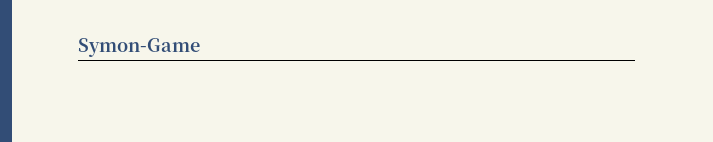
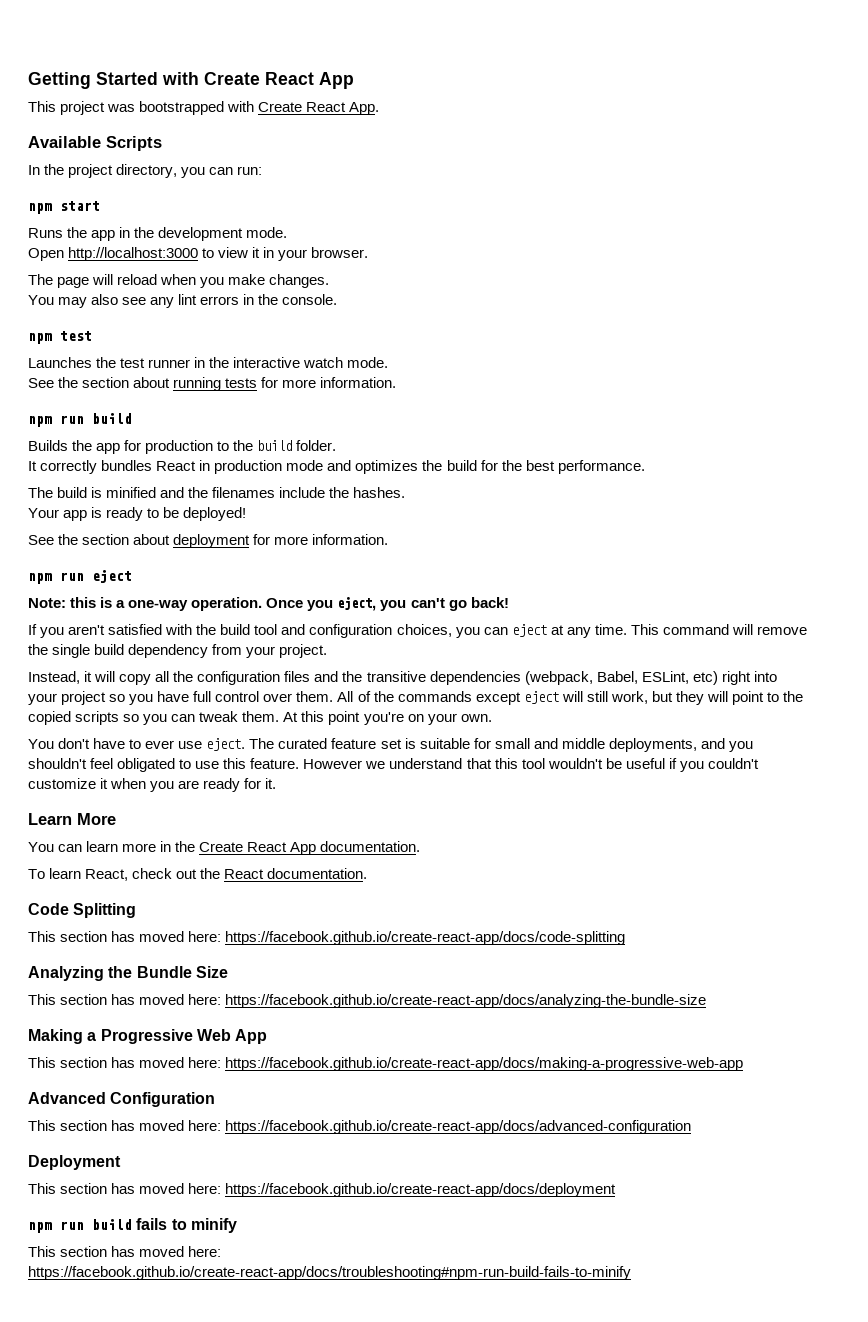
- Symon-Game
+ Getting Started with Create React App
+ This project was bootstrapped with Create React App.
+ Available Scripts
+ In the project directory, you can run:
+ npm start
+ Runs the app in the development mode.
+ Open http://localhost:3000 to view it in your browser.
+ The page will reload when you make changes.
+ You may also see any lint errors in the console.
+ npm test
+ Launches the test runner in the interactive watch mode.
+ See the section about running tests for more information.
+ npm run build
+ Builds the app for production to the build folder.
+ It correctly bundles React in production mode and optimizes the build for the best performance.
+ The build is minified and the filenames include the hashes.
+ Your app is ready to be deployed!
+ See the section about deployment for more information.
+ npm run eject
+ Note: this is a one-way operation. Once you eject, you can't go back!
+ If you aren't satisfied with the build tool and configuration choices, you can eject at any time. This command will remove the single build dependency from your project.
+ Instead, it will copy all the configuration files and the transitive dependencies (webpack, Babel, ESLint, etc) right into your project so you have full control over them. All of the commands except eject will still work, but they will point to the copied scripts so you can tweak them. At this point you're on your own.
+ You don't have to ever use eject. The curated feature set is suitable for small and middle deployments, and you shouldn't feel obligated to use this feature. However we understand that this tool wouldn't be useful if you couldn't customize it when you are ready for it.
+ Learn More
+ You can learn more in the Create React App documentation.
+ To learn React, check out the React documentation.
+ Code Splitting
+ This section has moved here: https://facebook.github.io/create-react-app/docs/code-splitting
+ Analyzing the Bundle Size
+ This section has moved here: https://facebook.github.io/create-react-app/docs/analyzing-the-bundle-size
+ Making a Progressive Web App
+ This section has moved here: https://facebook.github.io/create-react-app/docs/making-a-progressive-web-app
+ Advanced Configuration
+ This section has moved here: https://facebook.github.io/create-react-app/docs/advanced-configuration
+ Deployment
+ This section has moved here: https://facebook.github.io/create-react-app/docs/deployment
+ npm run build fails to minify
+ This section has moved here: https://facebook.github.io/create-react-app/docs/troubleshooting#npm-run-build-fails-to-minify

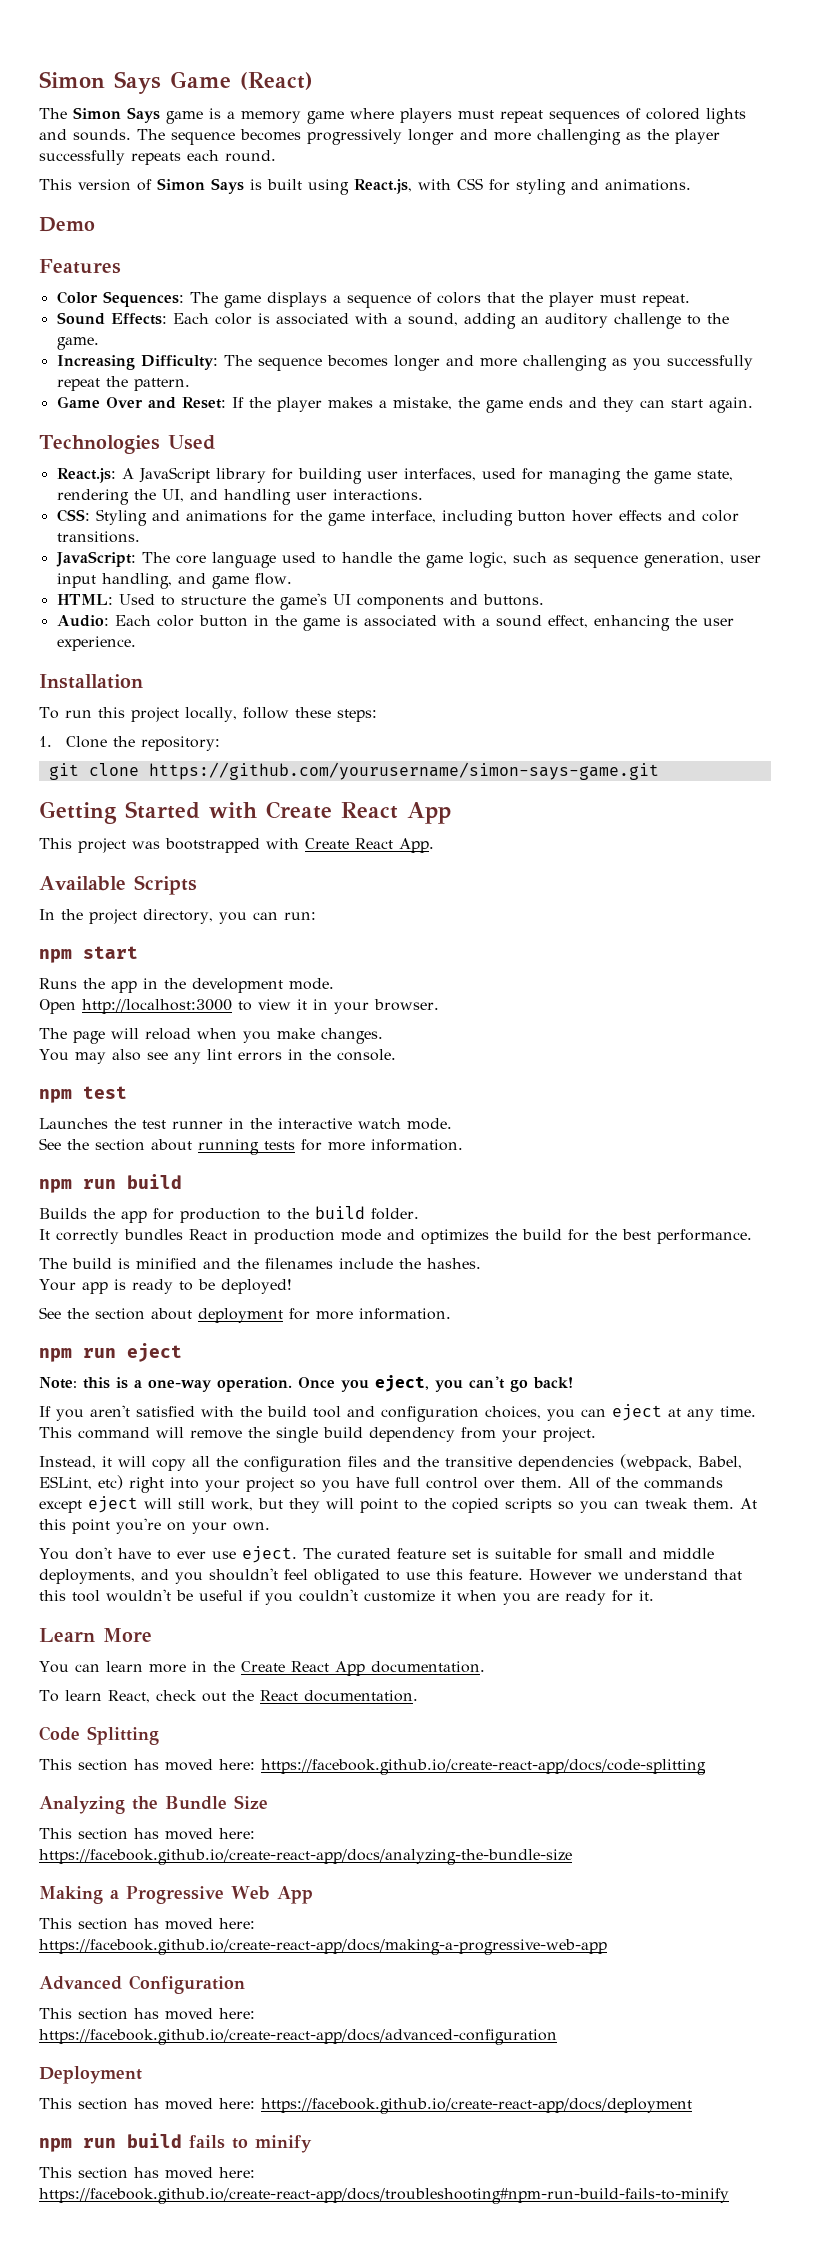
+ Simon Says Game (React)
+ The Simon Says game is a memory game where players must repeat sequences of colored lights and sounds. The sequence becomes progressively longer and more challenging as the player successfully repeats each round.
+ This version of Simon Says is built using React.js, with CSS for styling and animations.
+ Demo
+ Features
+ Color Sequences: The game displays a sequence of colors that the player must repeat.
+ Sound Effects: Each color is associated with a sound, adding an auditory challenge to the game.
+ Increasing Difficulty: The sequence becomes longer and more challenging as you successfully repeat the pattern.
+ Game Over and Reset: If the player makes a mistake, the game ends and they can start again.
+ Technologies Used
+ React.js: A JavaScript library for building user interfaces, used for managing the game state, rendering the UI, and handling user interactions.
+ CSS: Styling and animations for the game interface, including button hover effects and color transitions.
+ JavaScript: The core language used to handle the game logic, such as sequence generation, user input handling, and game flow.
+ HTML: Used to structure the game's UI components and buttons.
+ Audio: Each color button in the game is associated with a sound effect, enhancing the user experience.
+ Installation
+ To run this project locally, follow these steps:
+ 1. Clone the repository:
+ git clone https://github.com/yourusername/simon-says-game.git

